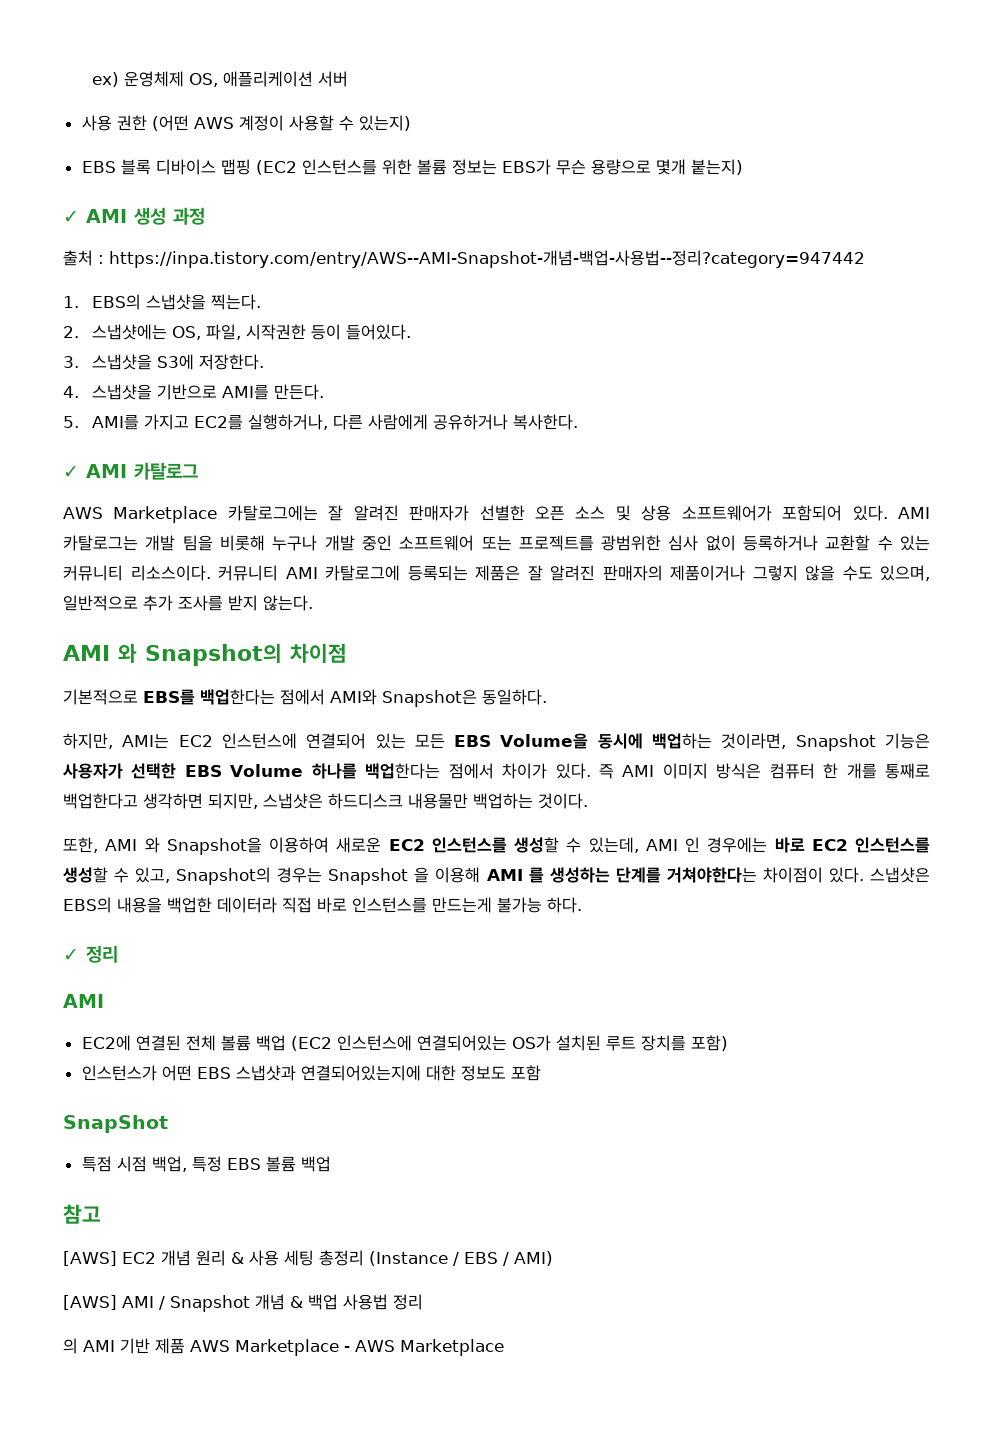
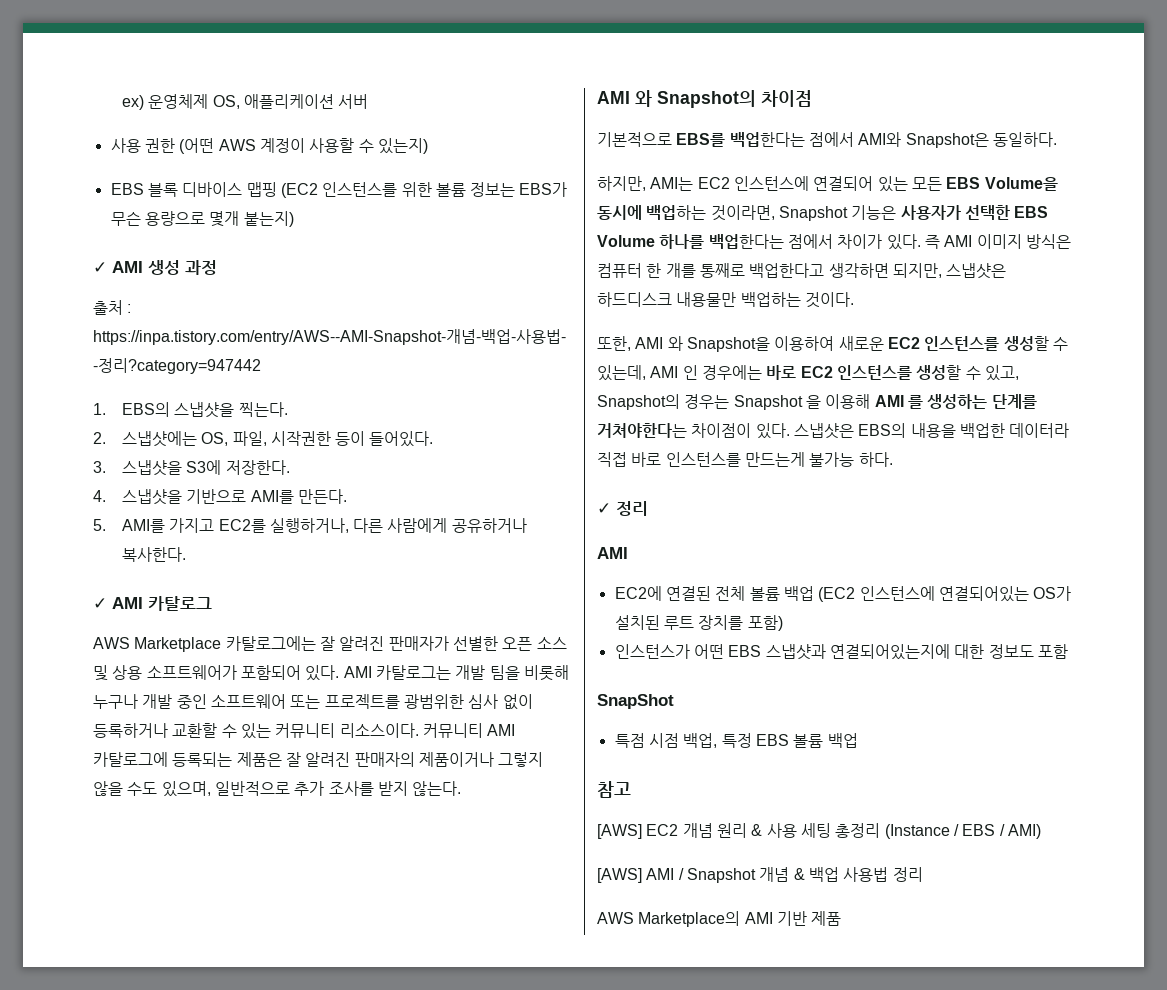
- 의 AMI 기반 제품 AWS Marketplace - AWS Marketplace
+ AWS Marketplace의 AMI 기반 제품

